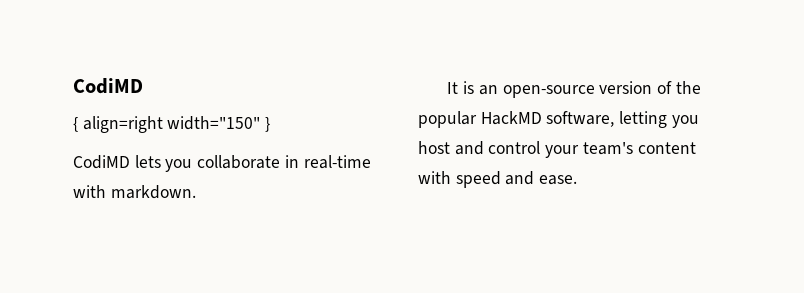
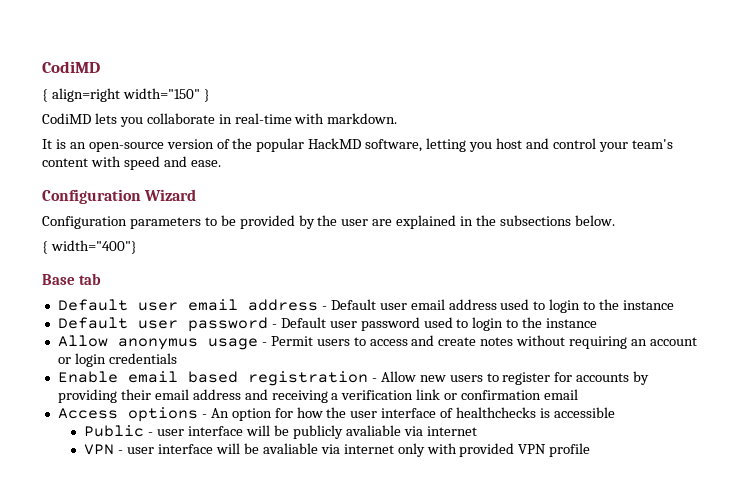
+ Configuration Wizard
+ Configuration parameters to be provided by the user are explained in the subsections below.
+ { width="400"}
+ Base tab
+ Default user email address - Default user email address used to login to the instance
+ Default user password - Default user password used to login to the instance
+ Allow anonymus usage - Permit users to access and create notes without requiring an account or login credentials
+ Enable email based registration - Allow new users to register for accounts by providing their email address and receiving a verification link or confirmation email
+ Access options - An option for how the user interface of healthchecks is accessible
+ Public - user interface will be publicly avaliable via internet
+ VPN - user interface will be avaliable via internet only with provided VPN profile

